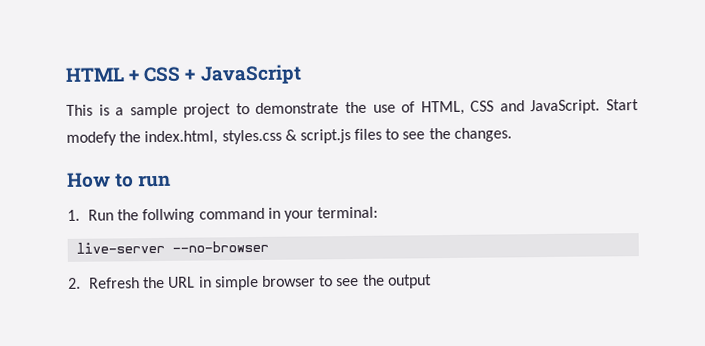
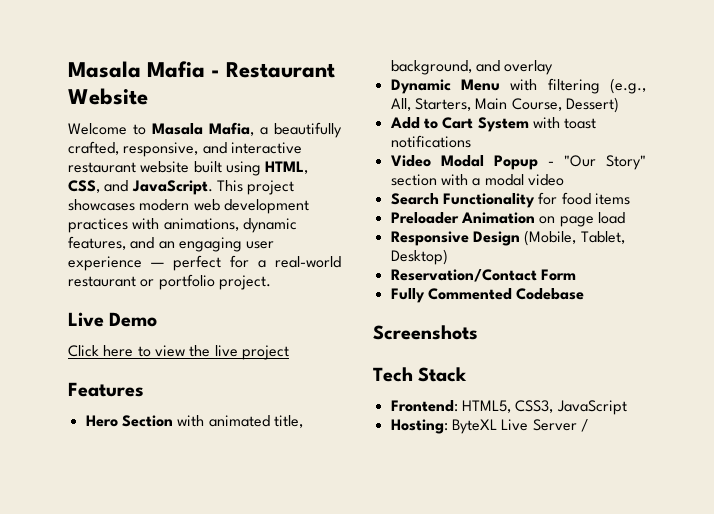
- HTML + CSS + JavaScript
- This is a sample project to demonstrate the use of HTML, CSS and JavaScript. Start modefy the index.html, styles.css & script.js files to see the changes.
- How to run
- 1. Run the follwing command in your terminal:
- live-server --no-browser
- 2. Refresh the URL in simple browser to see the output
+ Masala Mafia - Restaurant Website
+ Welcome to Masala Mafia, a beautifully crafted, responsive, and interactive restaurant website built using HTML, CSS, and JavaScript. This project showcases modern web development practices with animations, dynamic features, and an engaging user experience — perfect for a real-world restaurant or portfolio project.
+ Live Demo
+ Click here to view the live project
+ Features
+ Hero Section with animated title, background, and overlay
+ Dynamic Menu with filtering (e.g., All, Starters, Main Course, Dessert)
+ Add to Cart System with toast notifications
+ Video Modal Popup - "Our Story" section with a modal video
+ Search Functionality for food items
+ Preloader Animation on page load
+ Responsive Design (Mobile, Tablet, Desktop)
+ Reservation/Contact Form
+ Fully Commented Codebase
+ Screenshots
+ Tech Stack
+ Frontend: HTML5, CSS3, JavaScript
+ Hosting: ByteXL Live Server /

